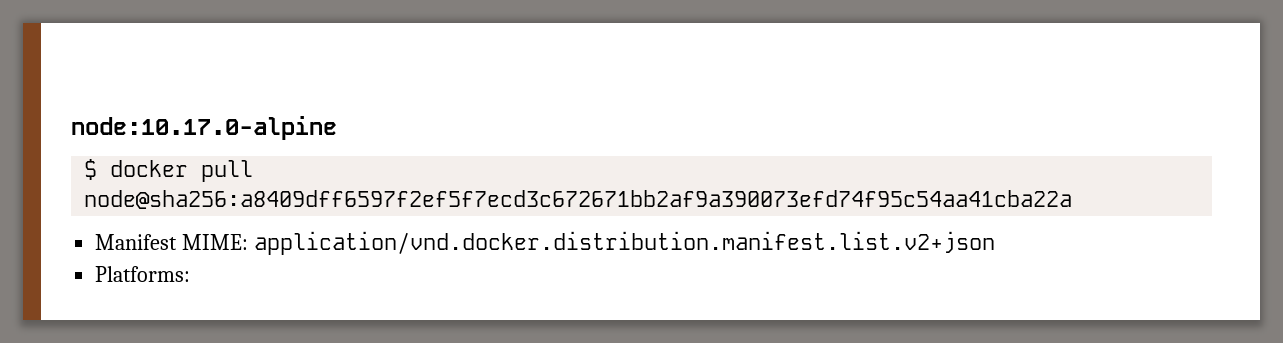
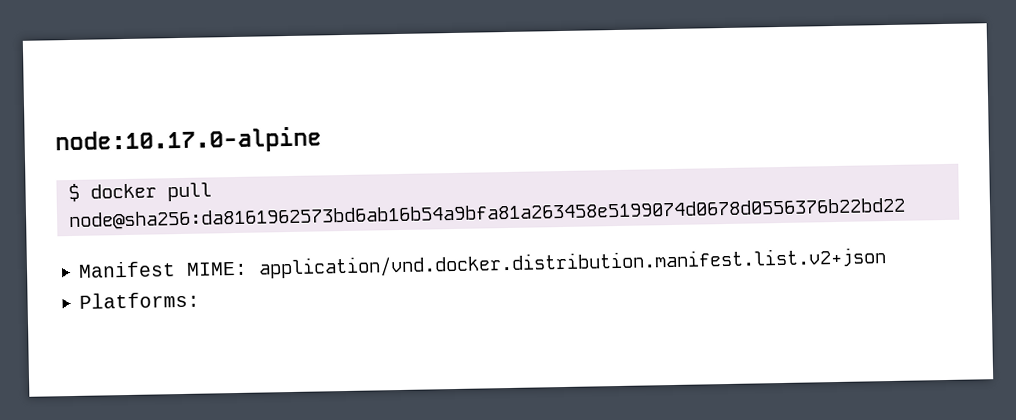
- $ docker pull node@sha256:a8409dff6597f2ef5f7ecd3c672671bb2af9a390073efd74f95c54aa41cba22a
+ $ docker pull node@sha256:da8161962573bd6ab16b54a9bfa81a263458e5199074d0678d0556376b22bd22

